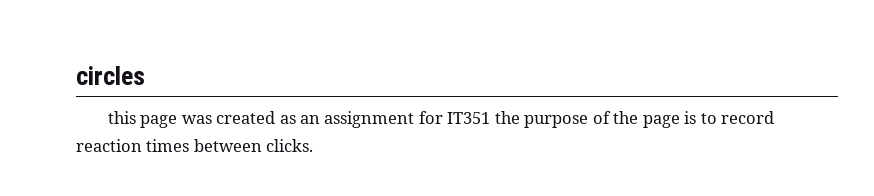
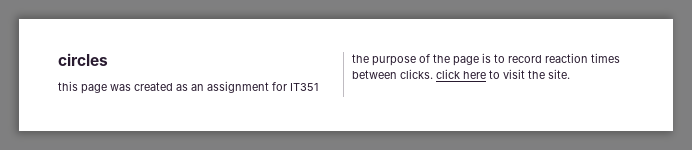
- this page was created as an assignment for IT351 the purpose of the page is to record reaction times between clicks.
+ this page was created as an assignment for IT351 the purpose of the page is to record reaction times between clicks. click here to visit the site.

